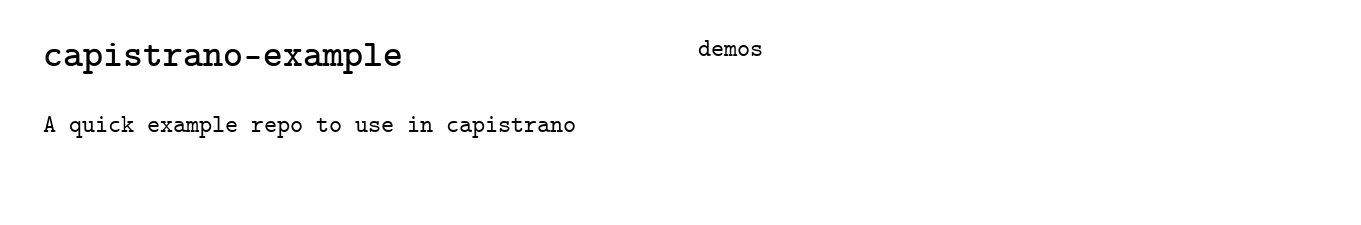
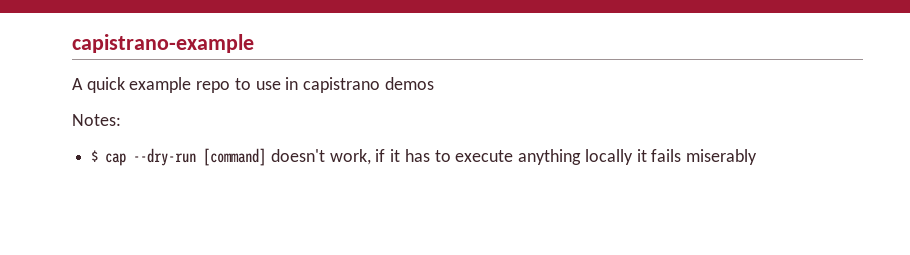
+ Notes:
+ $ cap --dry-run [command] doesn't work, if it has to execute anything locally it fails miserably

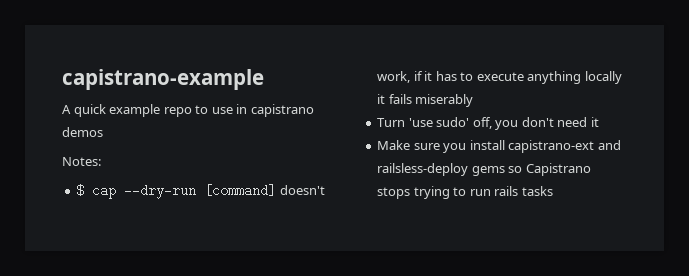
+ Turn 'use sudo' off, you don't need it
+ Make sure you install capistrano-ext and railsless-deploy gems so Capistrano stops trying to run rails tasks

